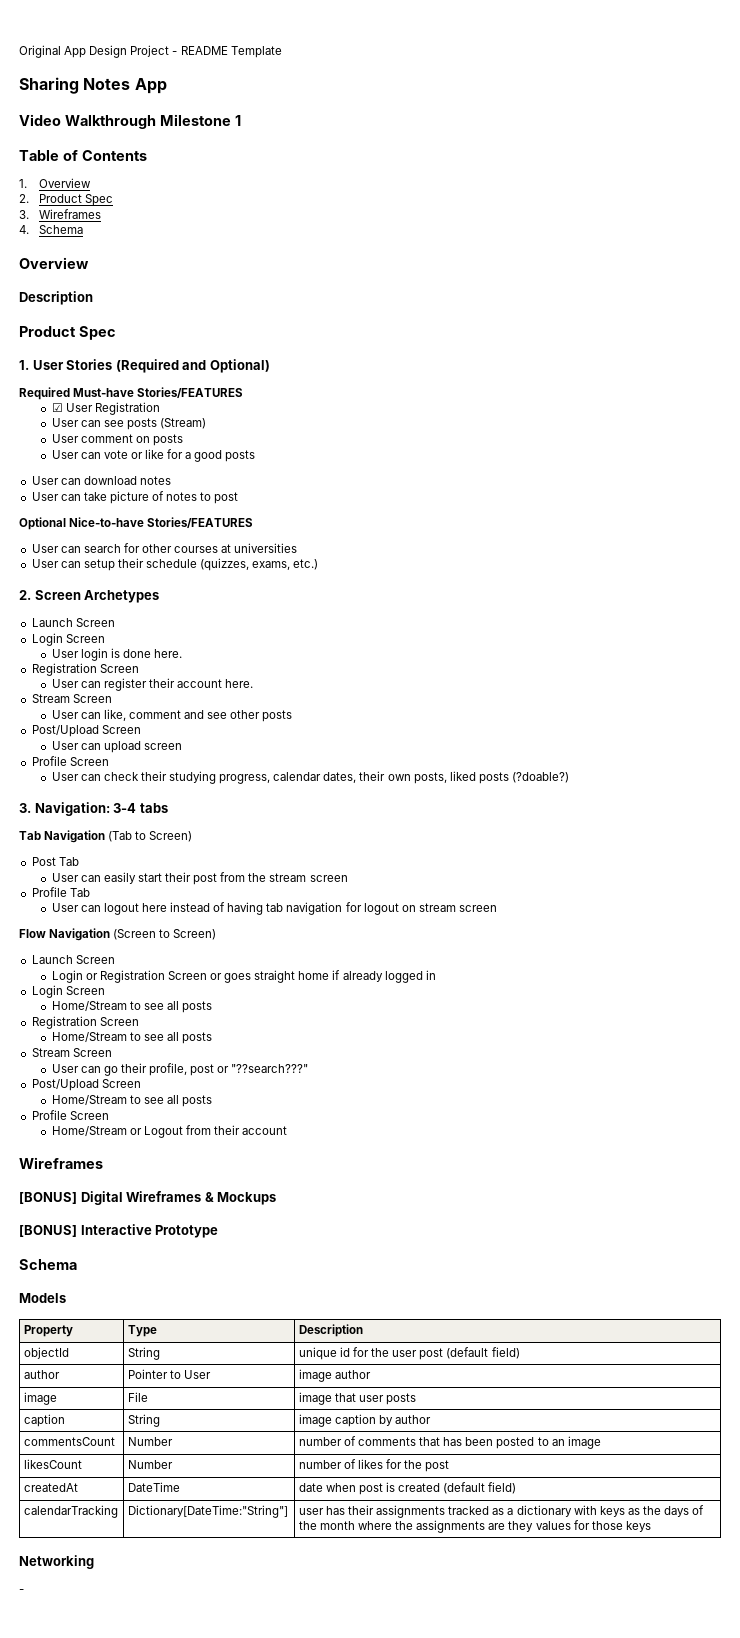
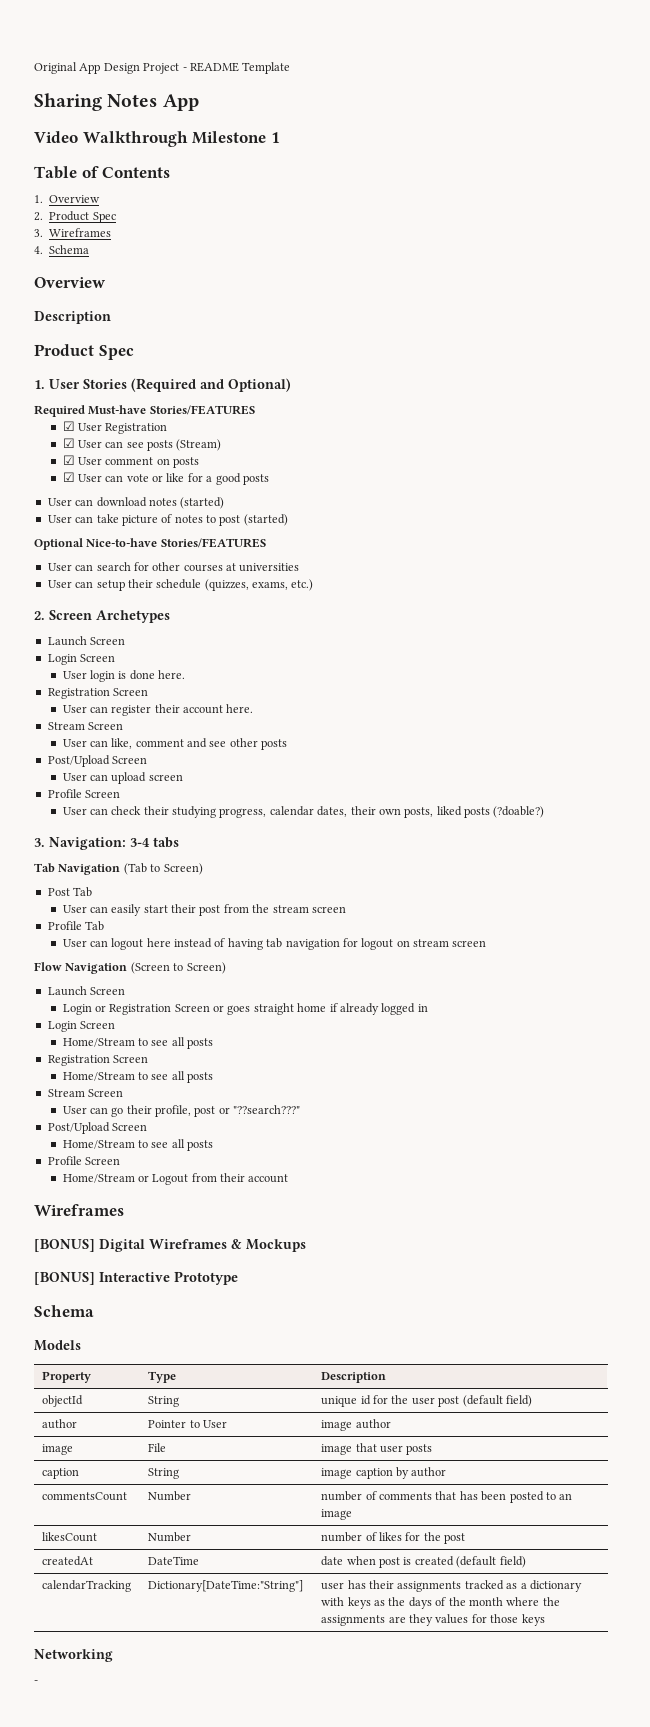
- User can see posts (Stream)
+ ☑ User can see posts (Stream)
- User comment on posts
+ ☑ User comment on posts
- User can vote or like for a good posts
+ ☑ User can vote or like for a good posts
- User can download notes
+ User can download notes (started)
- User can take picture of notes to post
+ User can take picture of notes to post (started)

